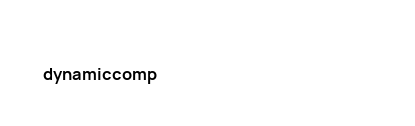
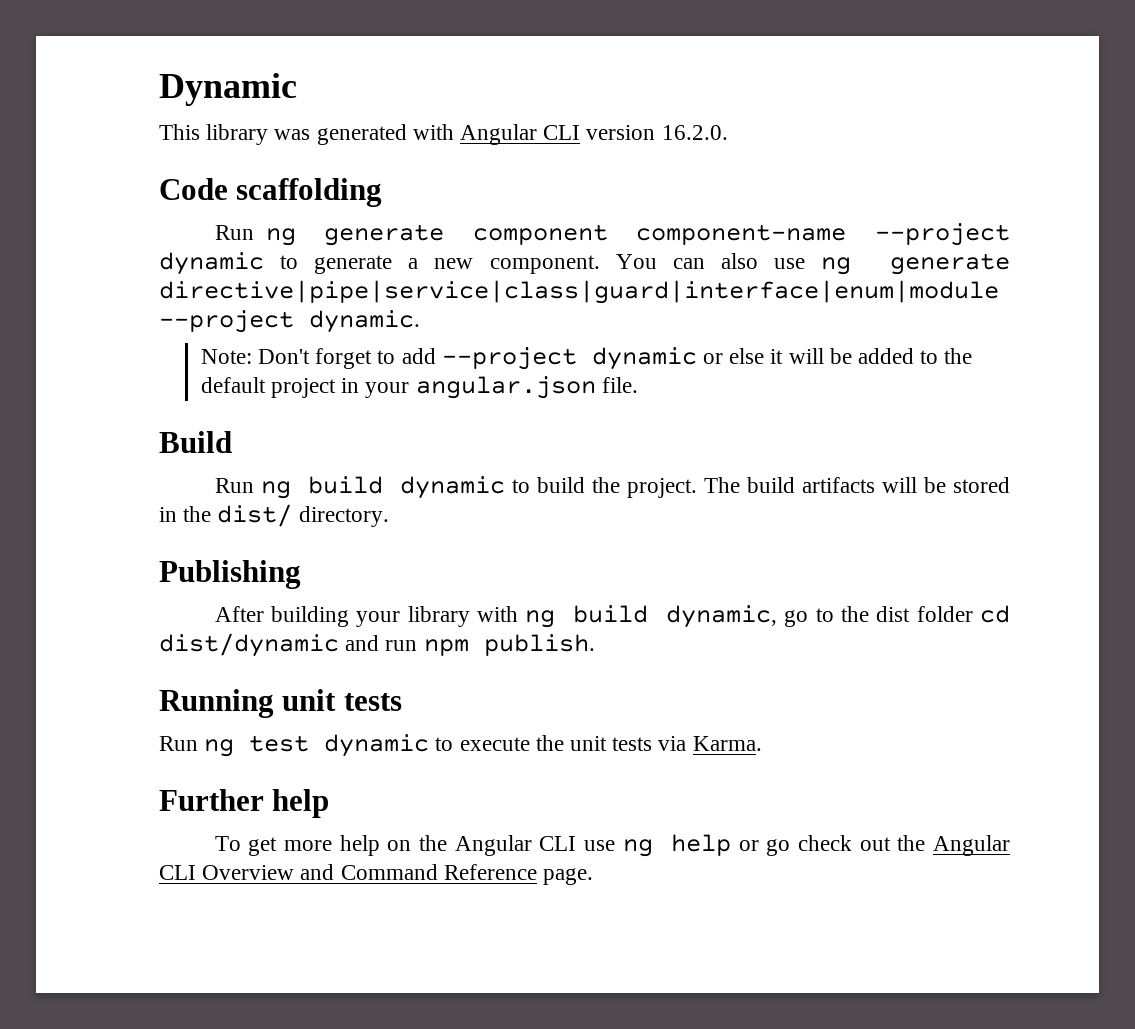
- dynamiccomp
+ Dynamic
+ This library was generated with Angular CLI version 16.2.0.
+ Code scaffolding
+ Run ng generate component component-name --project dynamic to generate a new component. You can also use ng generate directive|pipe|service|class|guard|interface|enum|module --project dynamic.
+ Note: Don't forget to add --project dynamic or else it will be added to the default project in your angular.json file.
+ Build
+ Run ng build dynamic to build the project. The build artifacts will be stored in the dist/ directory.
+ Publishing
+ After building your library with ng build dynamic, go to the dist folder cd dist/dynamic and run npm publish.
+ Running unit tests
+ Run ng test dynamic to execute the unit tests via Karma.
+ Further help
+ To get more help on the Angular CLI use ng help or go check out the Angular CLI Overview and Command Reference page.

